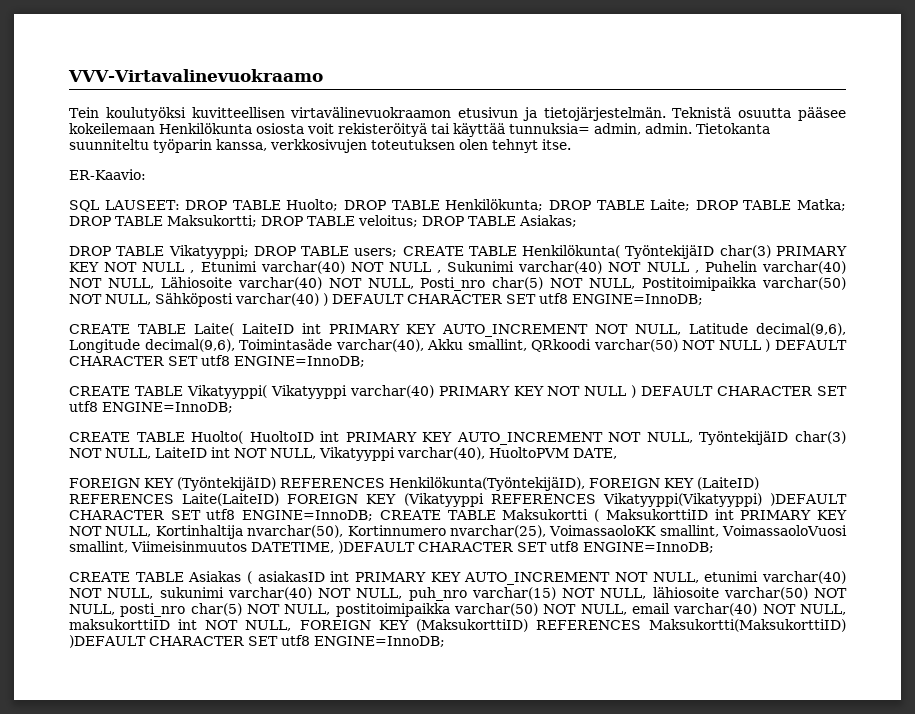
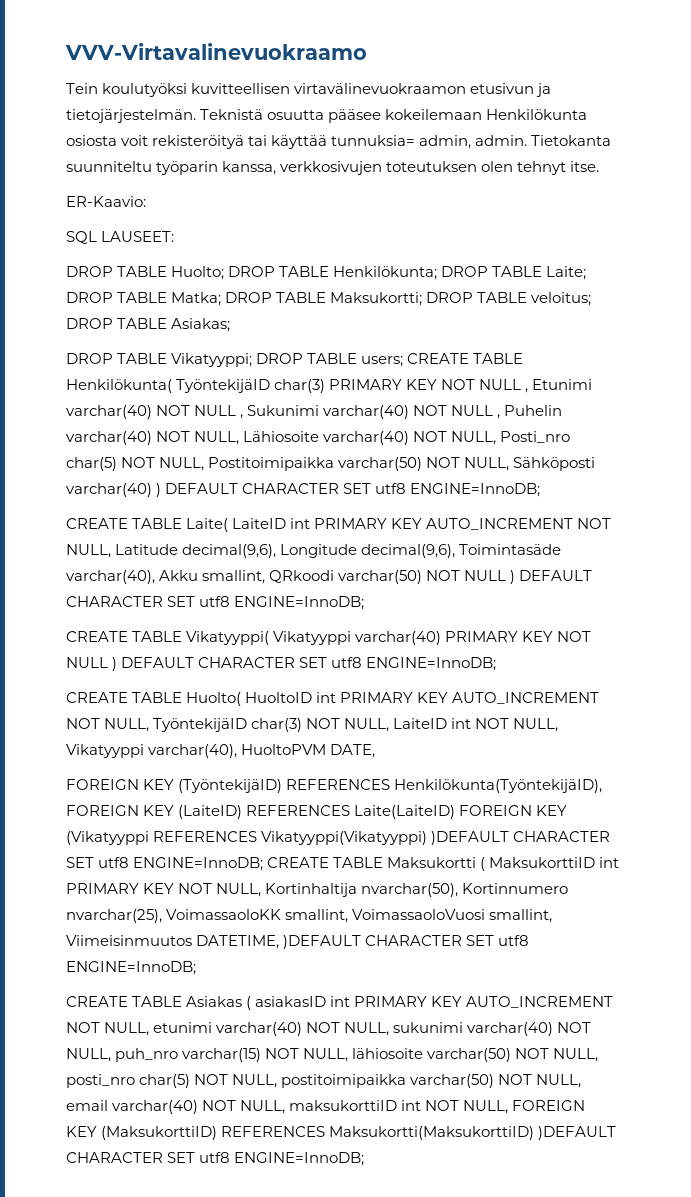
- SQL LAUSEET: DROP TABLE Huolto; DROP TABLE Henkilökunta; DROP TABLE Laite; DROP TABLE Matka; DROP TABLE Maksukortti; DROP TABLE veloitus; DROP TABLE Asiakas;
+ SQL LAUSEET:
+ DROP TABLE Huolto; DROP TABLE Henkilökunta; DROP TABLE Laite; DROP TABLE Matka; DROP TABLE Maksukortti; DROP TABLE veloitus; DROP TABLE Asiakas;

